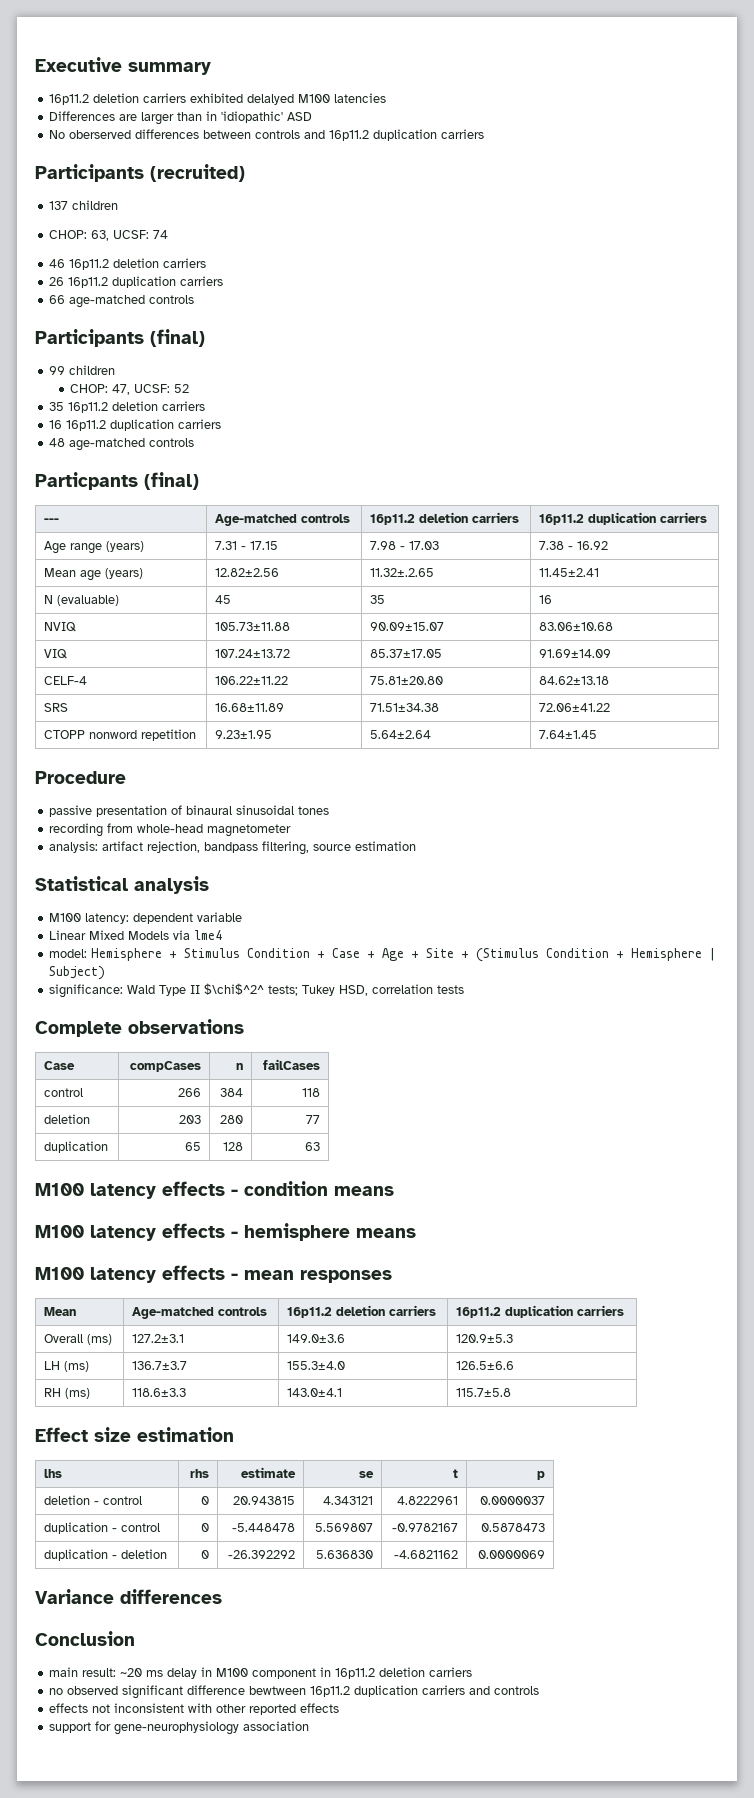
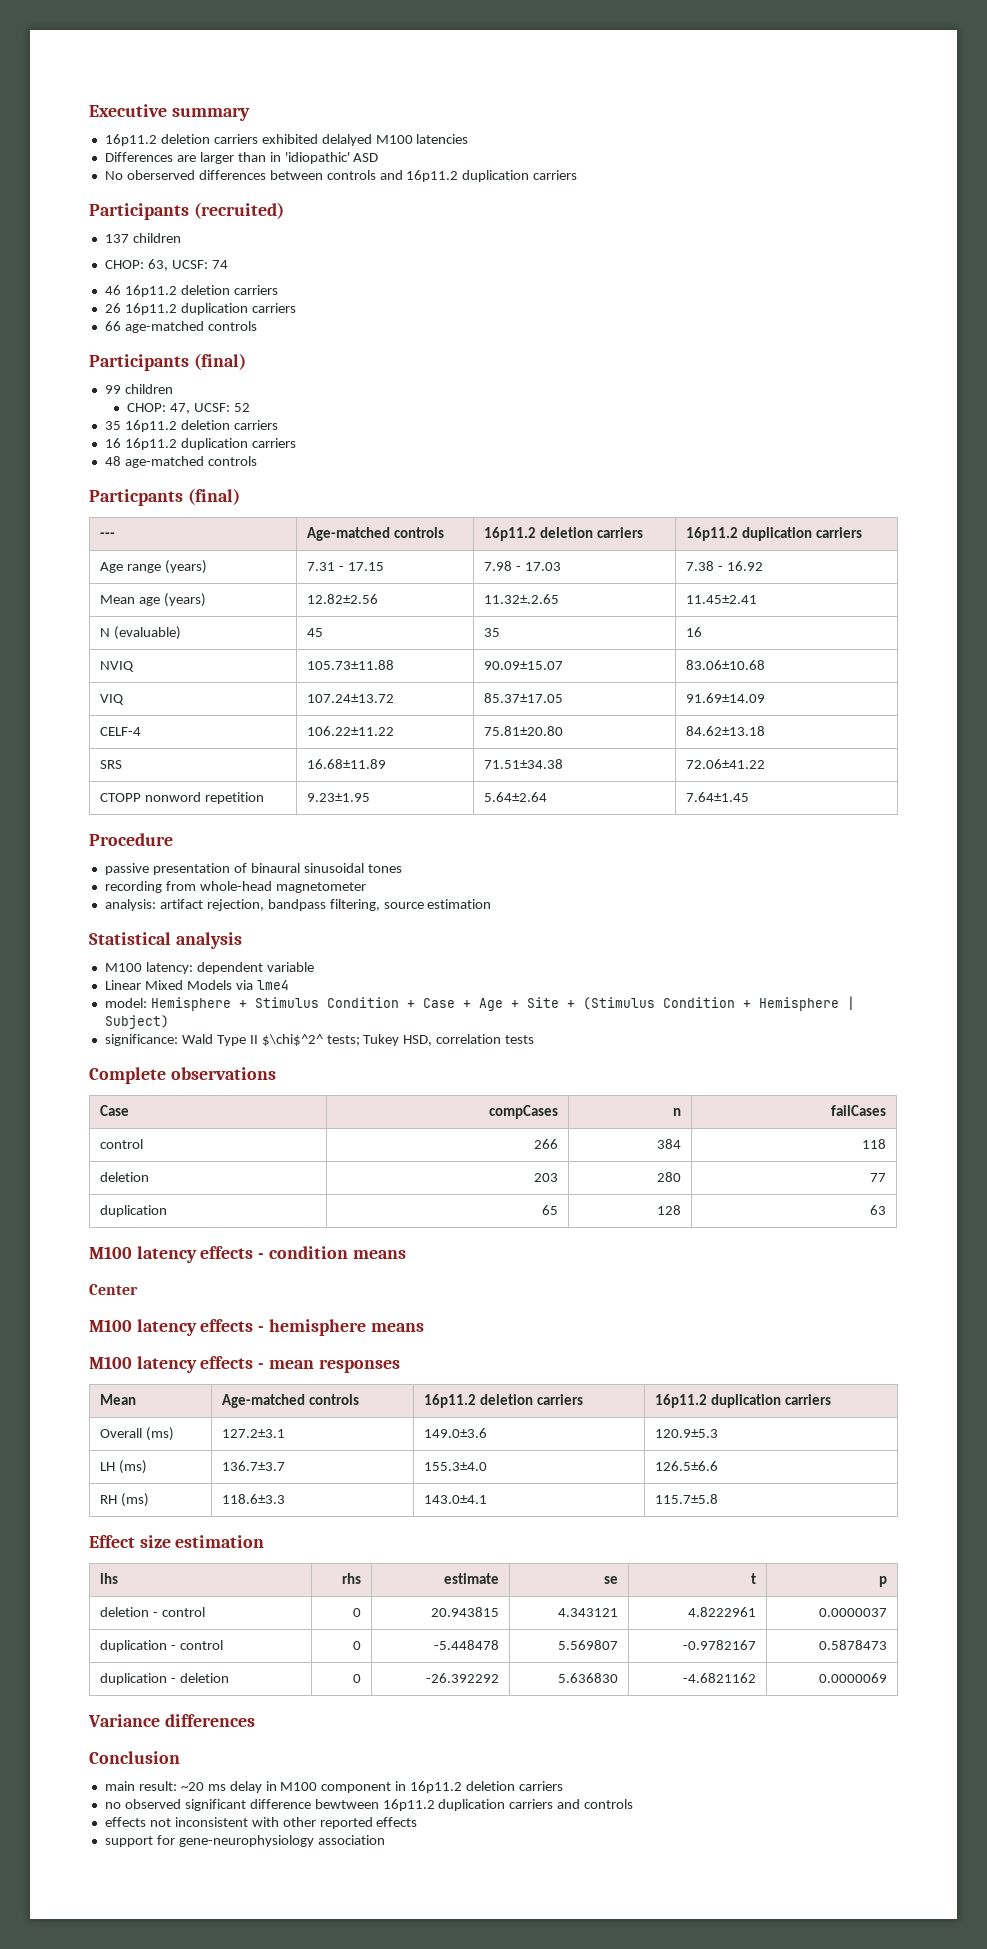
+ Center

